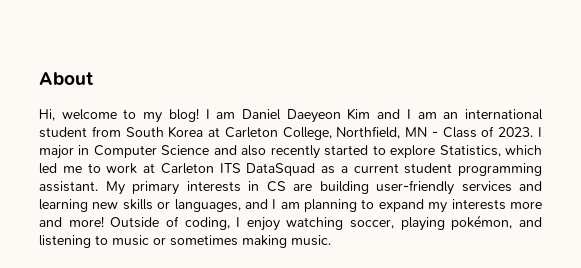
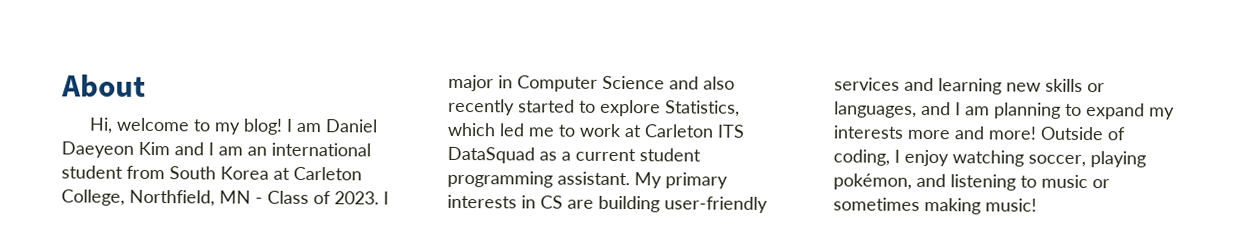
- Outside of coding, I enjoy watching soccer, playing pokémon, and listening to music or sometimes making music.
+ Outside of coding, I enjoy watching soccer, playing pokémon, and listening to music or sometimes making music!

